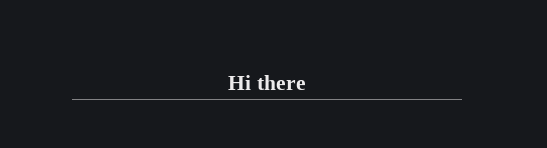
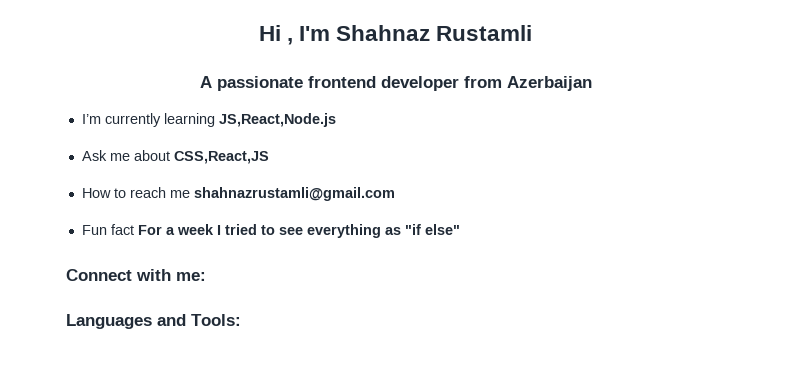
- Hi there
+ Hi , I'm Shahnaz Rustamli
+ A passionate frontend developer from Azerbaijan
+ I’m currently learning JS,React,Node.js
+ Ask me about CSS,React,JS
+ How to reach me shahnazrustamli@gmail.com
+ Fun fact For a week I tried to see everything as "if else"
+ Connect with me:
+ Languages and Tools:

